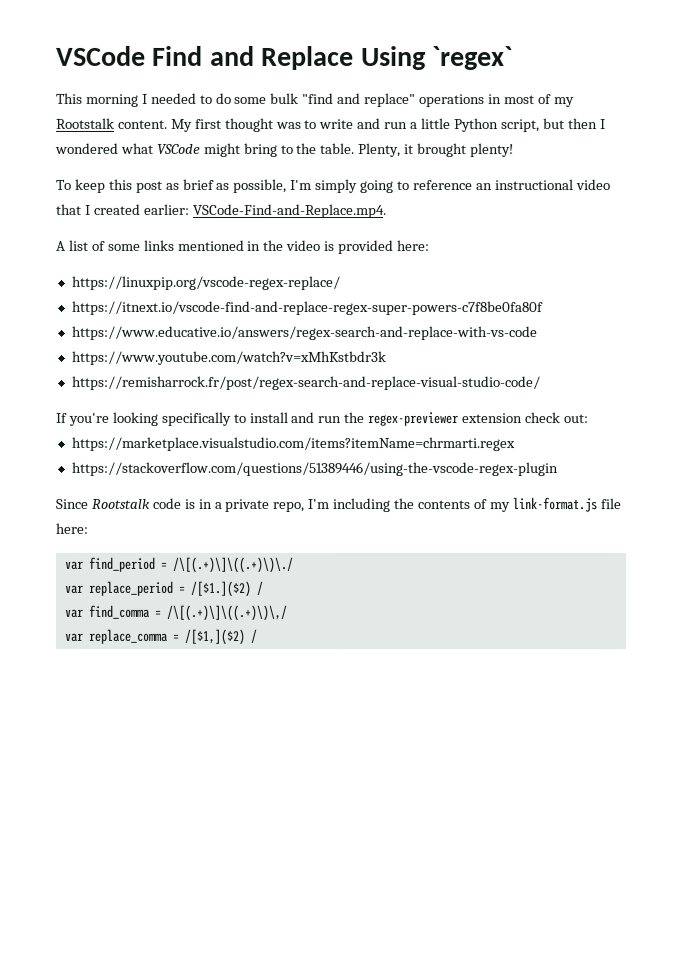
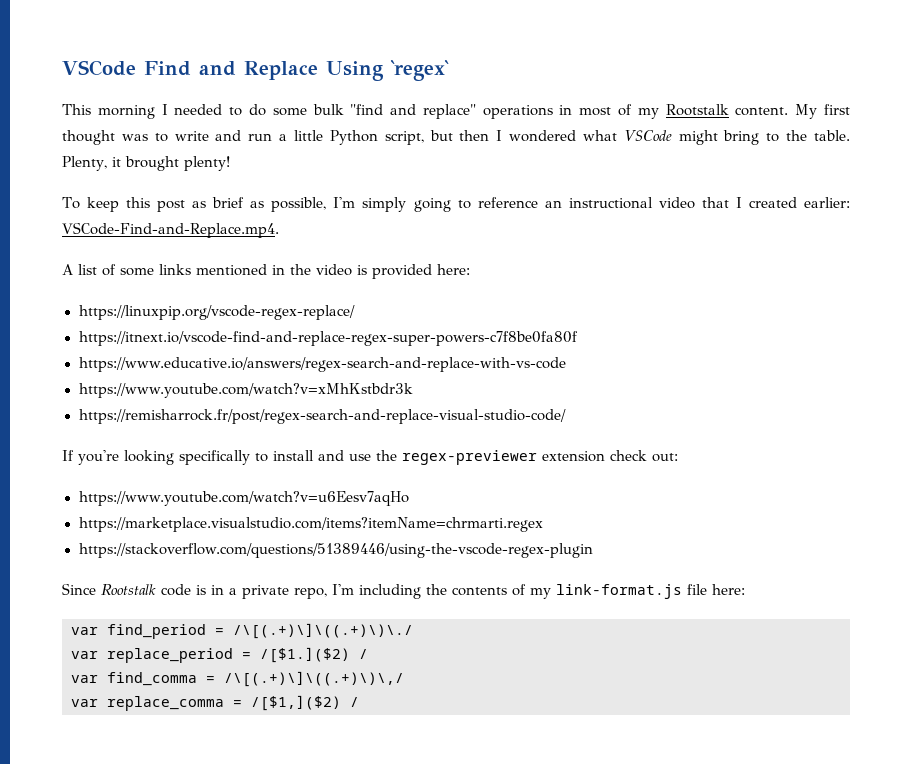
- If you're looking specifically to install and run the regex-previewer extension check out:
+ If you're looking specifically to install and use the regex-previewer extension check out:
+ https://www.youtube.com/watch?v=u6Eesv7aqHo

